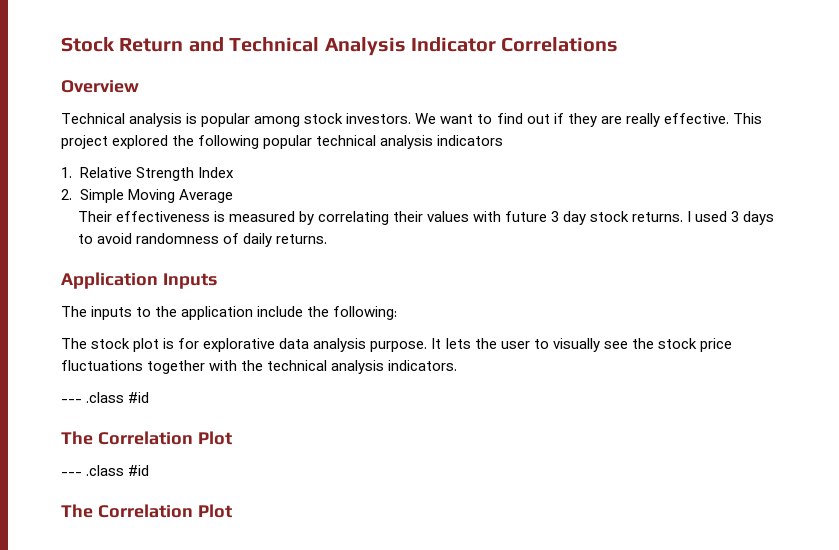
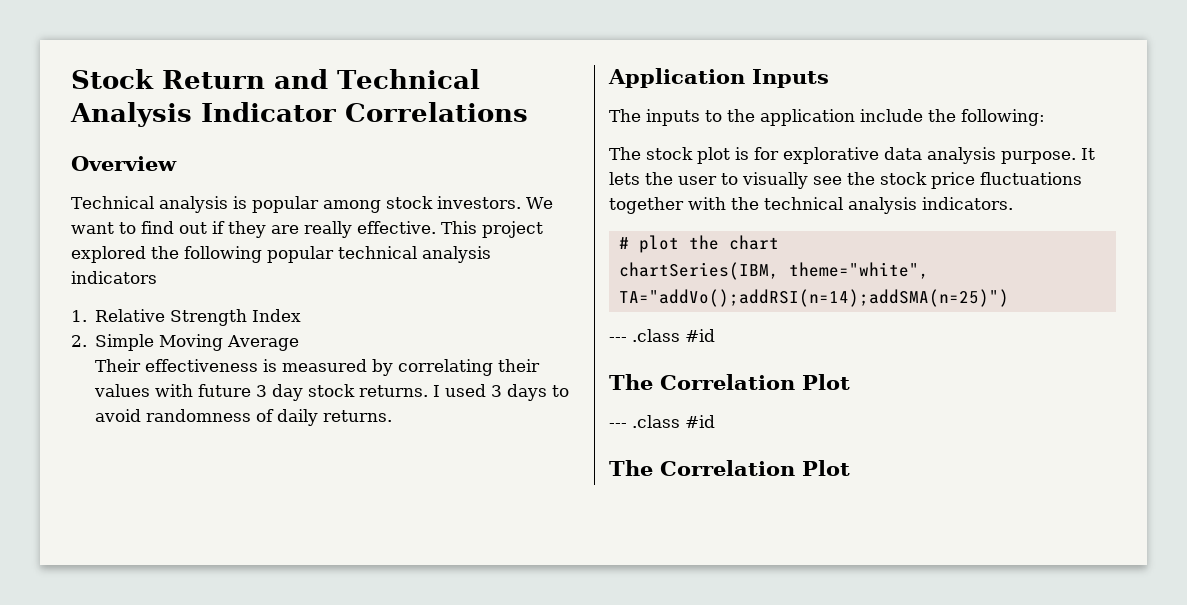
+ # plot the chart
+ chartSeries(IBM, theme="white", TA="addVo();addRSI(n=14);addSMA(n=25)")

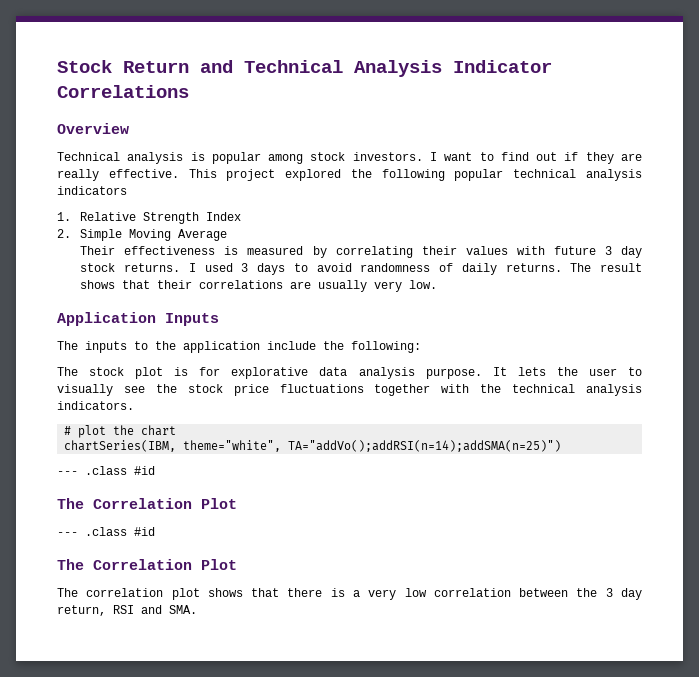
- We want to find out if they are really effective.
+ I want to find out if they are really effective.
+ The result shows that their correlations are usually very low.
+ The correlation plot shows that there is a very low correlation between the 3 day return, RSI and SMA.

